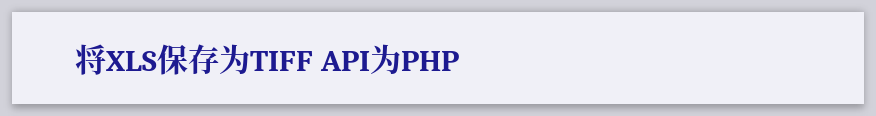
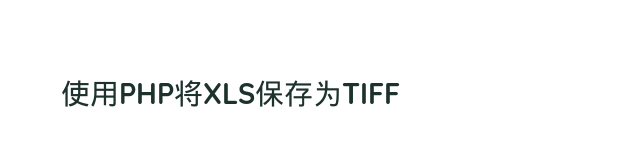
- 将XLS保存为TIFF API为PHP
+ 使用PHP将XLS保存为TIFF

